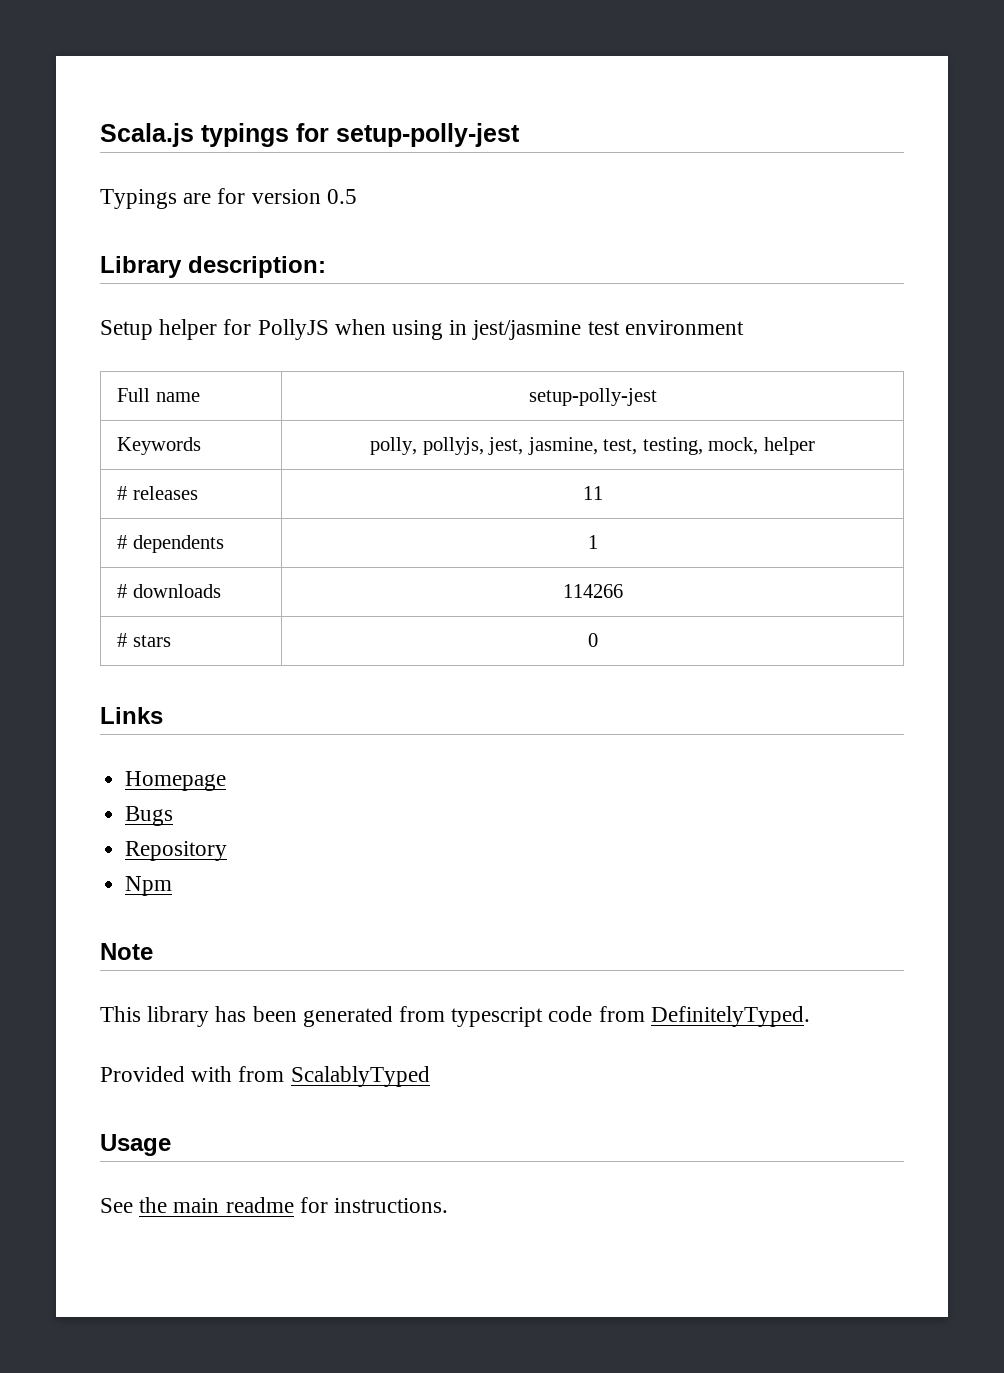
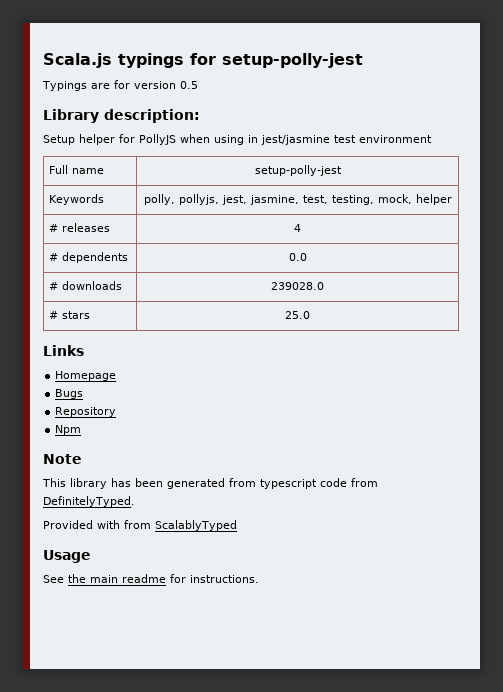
- # releases | 11
+ # releases | 4
- # dependents | 1
+ # dependents | 0.0
- # downloads | 114266
+ # downloads | 239028.0
- # stars | 0
+ # stars | 25.0

